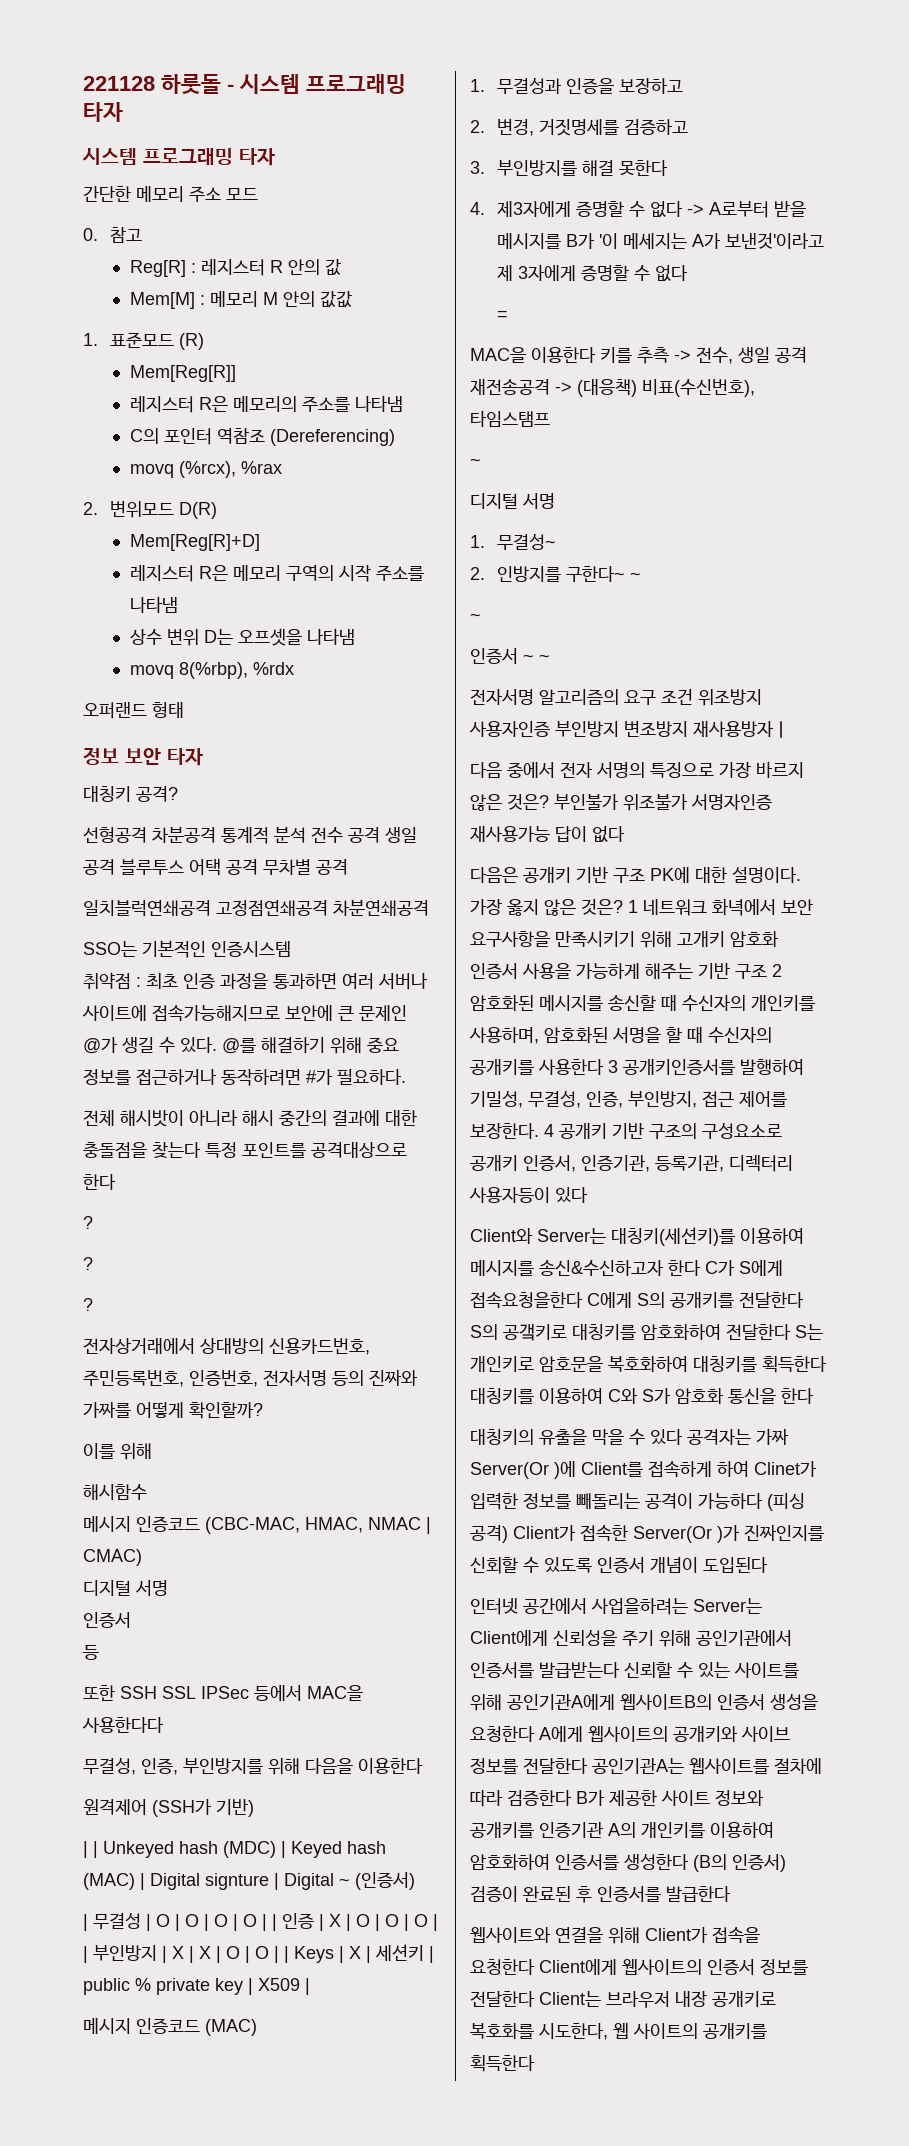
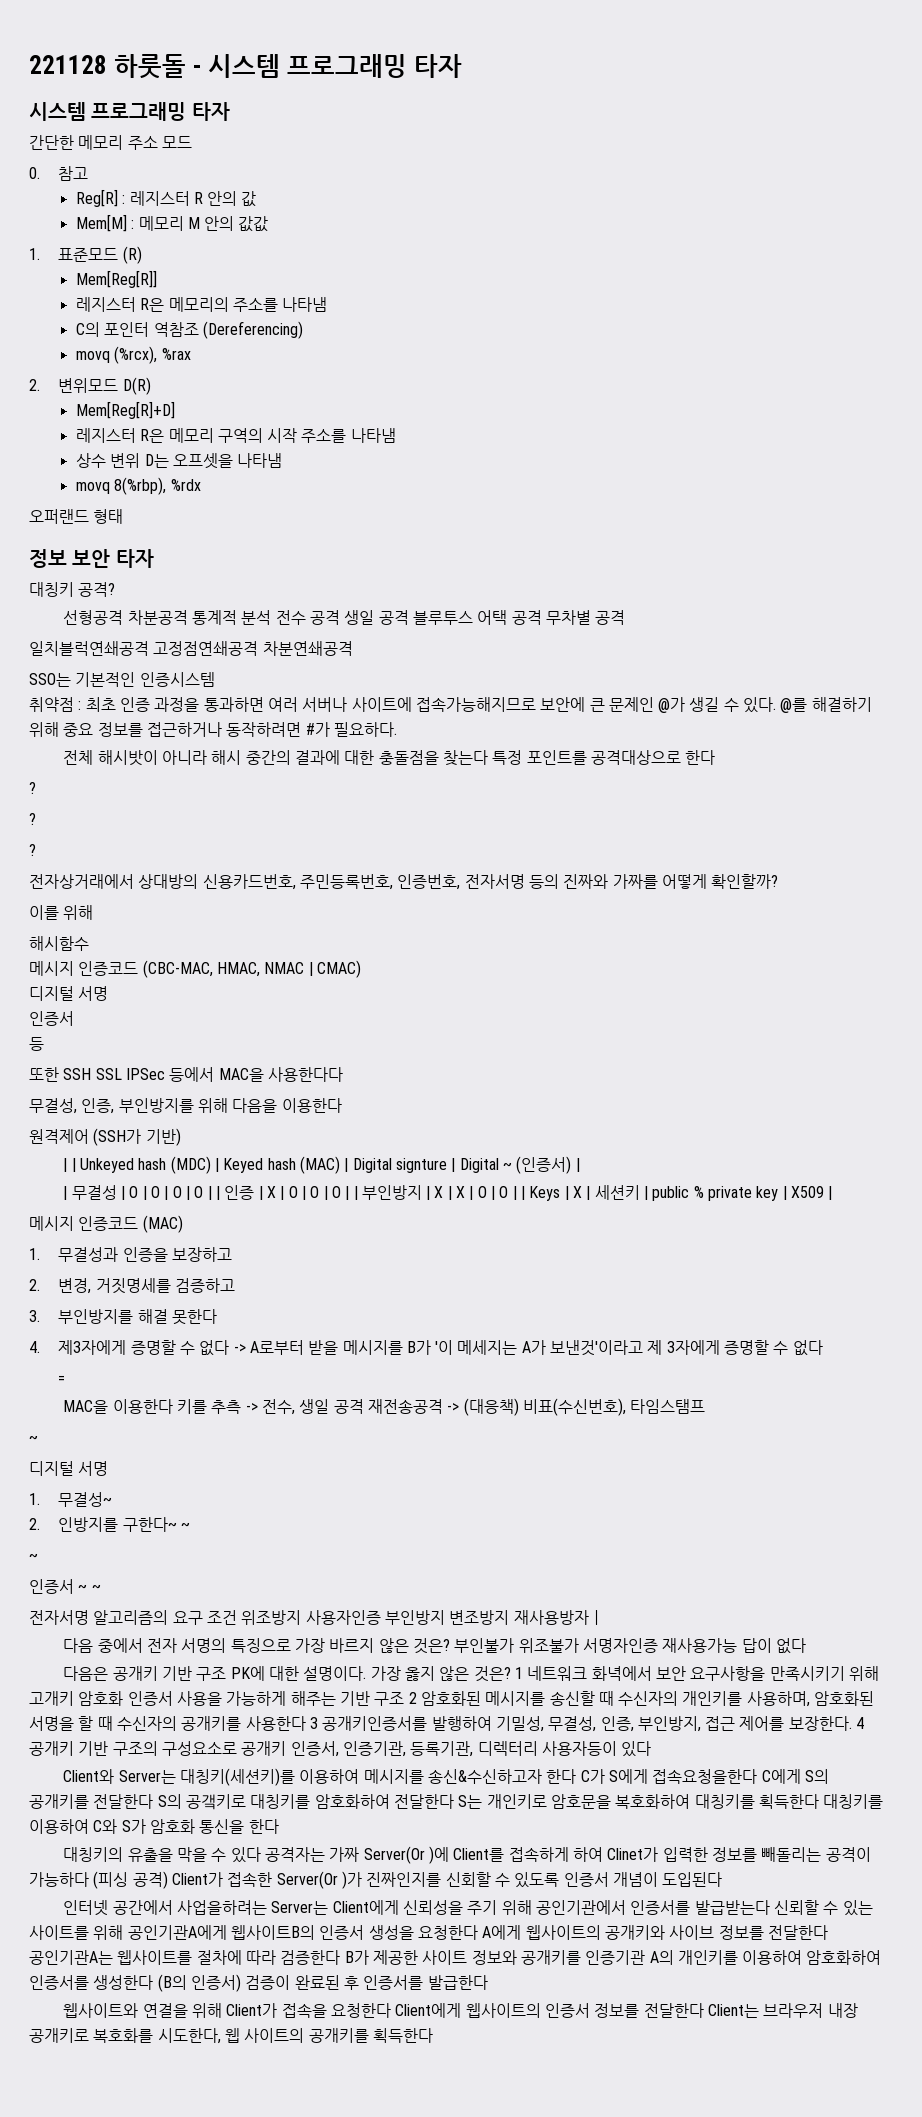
- | | Unkeyed hash (MDC) | Keyed hash (MAC) | Digital signture | Digital ~ (인증서)
+ | | Unkeyed hash (MDC) | Keyed hash (MAC) | Digital signture | Digital ~ (인증서) |

